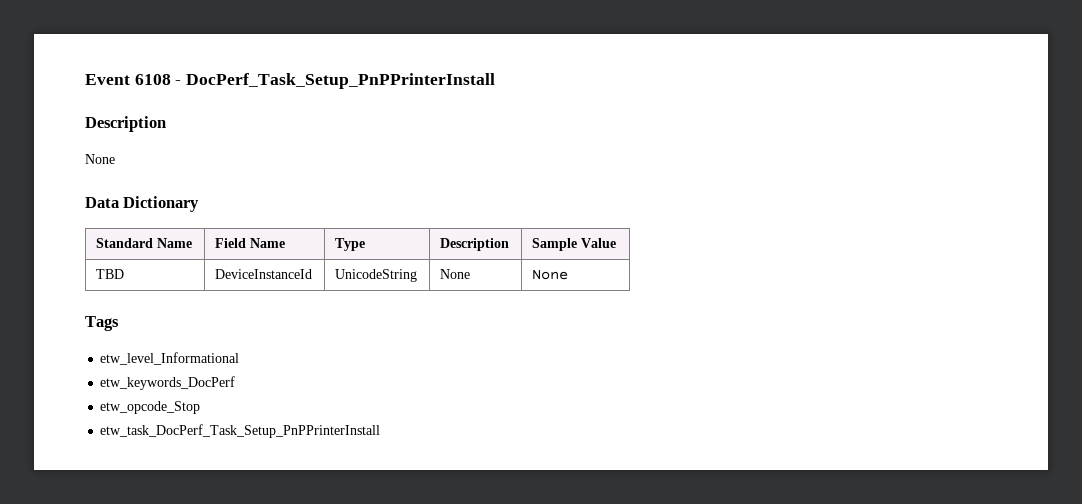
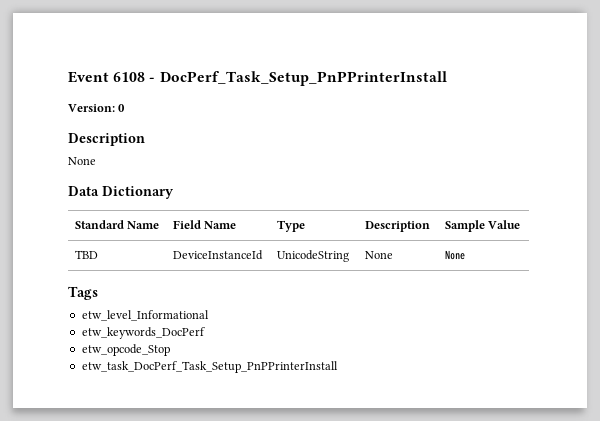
+ Version: 0

